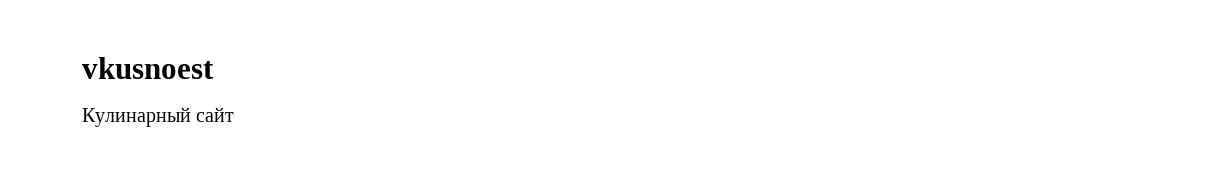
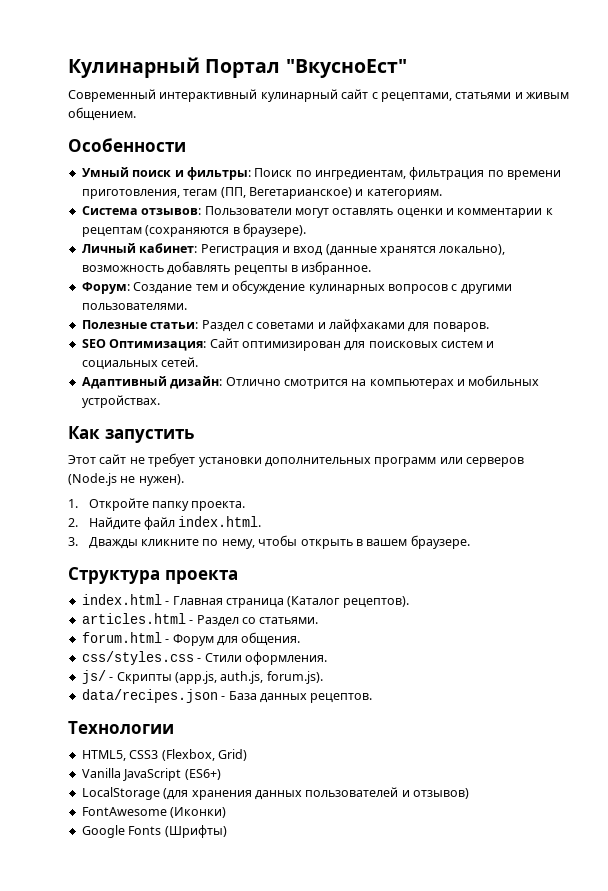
- vkusnoest
- Кулинарный сайт
+ Кулинарный Портал "ВкусноЕст"
+ Современный интерактивный кулинарный сайт с рецептами, статьями и живым общением.
+ Особенности
+ Умный поиск и фильтры: Поиск по ингредиентам, фильтрация по времени приготовления, тегам (ПП, Вегетарианское) и категориям.
+ Система отзывов: Пользователи могут оставлять оценки и комментарии к рецептам (сохраняются в браузере).
+ Личный кабинет: Регистрация и вход (данные хранятся локально), возможность добавлять рецепты в избранное.
+ Форум: Создание тем и обсуждение кулинарных вопросов с другими пользователями.
+ Полезные статьи: Раздел с советами и лайфхаками для поваров.
+ SEO Оптимизация: Сайт оптимизирован для поисковых систем и социальных сетей.
+ Адаптивный дизайн: Отлично смотрится на компьютерах и мобильных устройствах.
+ Как запустить
+ Этот сайт не требует установки дополнительных программ или серверов (Node.js не нужен).
+ 1. Откройте папку проекта.
+ 2. Найдите файл index.html.
+ 3. Дважды кликните по нему, чтобы открыть в вашем браузере.
+ Структура проекта
+ index.html - Главная страница (Каталог рецептов).
+ articles.html - Раздел со статьями.
+ forum.html - Форум для общения.
+ css/styles.css - Стили оформления.
+ js/ - Скрипты (app.js, auth.js, forum.js).
+ data/recipes.json - База данных рецептов.
+ Технологии
+ HTML5, CSS3 (Flexbox, Grid)
+ Vanilla JavaScript (ES6+)
+ LocalStorage (для хранения данных пользователей и отзывов)
+ FontAwesome (Иконки)
+ Google Fonts (Шрифты)

